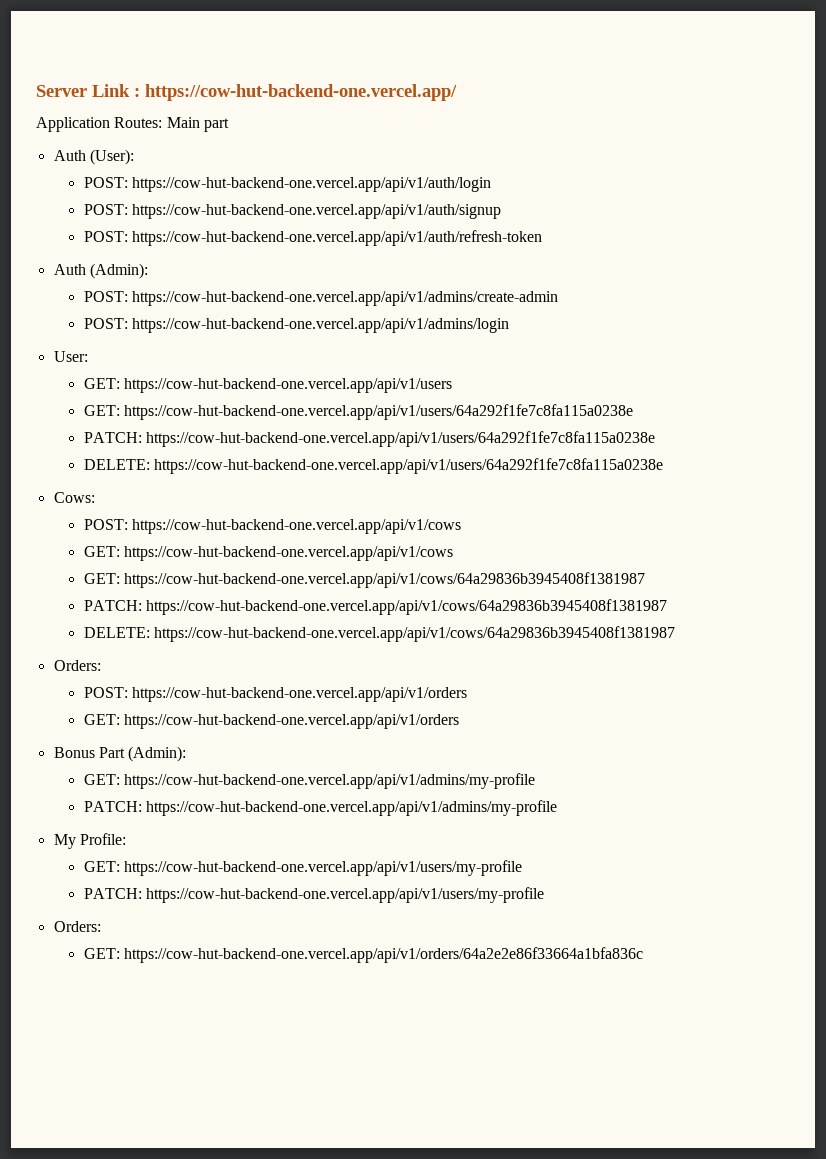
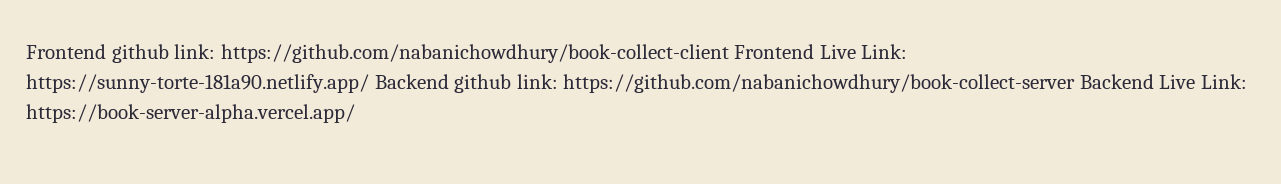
- Server Link : https://cow-hut-backend-one.vercel.app/
- Application Routes: Main part
- Auth (User):
- POST: https://cow-hut-backend-one.vercel.app/api/v1/auth/login
- POST: https://cow-hut-backend-one.vercel.app/api/v1/auth/signup
- POST: https://cow-hut-backend-one.vercel.app/api/v1/auth/refresh-token
- Auth (Admin):
- POST: https://cow-hut-backend-one.vercel.app/api/v1/admins/create-admin
- POST: https://cow-hut-backend-one.vercel.app/api/v1/admins/login
- User:
- GET: https://cow-hut-backend-one.vercel.app/api/v1/users
- GET: https://cow-hut-backend-one.vercel.app/api/v1/users/64a292f1fe7c8fa115a0238e
- PATCH: https://cow-hut-backend-one.vercel.app/api/v1/users/64a292f1fe7c8fa115a0238e
- DELETE: https://cow-hut-backend-one.vercel.app/api/v1/users/64a292f1fe7c8fa115a0238e
- Cows:
- POST: https://cow-hut-backend-one.vercel.app/api/v1/cows
- GET: https://cow-hut-backend-one.vercel.app/api/v1/cows
- GET: https://cow-hut-backend-one.vercel.app/api/v1/cows/64a29836b3945408f1381987
- PATCH: https://cow-hut-backend-one.vercel.app/api/v1/cows/64a29836b3945408f1381987
- DELETE: https://cow-hut-backend-one.vercel.app/api/v1/cows/64a29836b3945408f1381987
- Orders:
- POST: https://cow-hut-backend-one.vercel.app/api/v1/orders
- GET: https://cow-hut-backend-one.vercel.app/api/v1/orders
- Bonus Part (Admin):
- GET: https://cow-hut-backend-one.vercel.app/api/v1/admins/my-profile
- PATCH: https://cow-hut-backend-one.vercel.app/api/v1/admins/my-profile
- My Profile:
- GET: https://cow-hut-backend-one.vercel.app/api/v1/users/my-profile
- PATCH: https://cow-hut-backend-one.vercel.app/api/v1/users/my-profile
- Orders:
- GET: https://cow-hut-backend-one.vercel.app/api/v1/orders/64a2e2e86f33664a1bfa836c
+ Frontend github link: https://github.com/nabanichowdhury/book-collect-client Frontend Live Link: https://sunny-torte-181a90.netlify.app/ Backend github link: https://github.com/nabanichowdhury/book-collect-server Backend Live Link: https://book-server-alpha.vercel.app/

